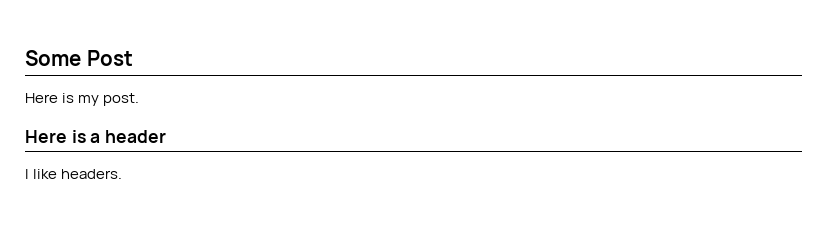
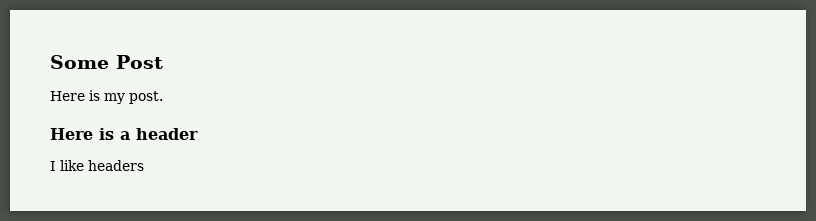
- I like headers.
+ I like headers

